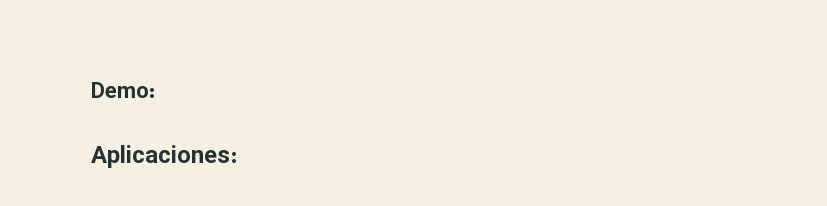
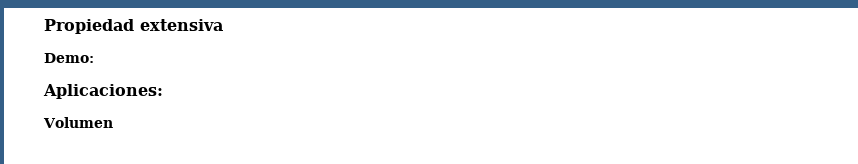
+ Propiedad extensiva
+ Volumen

